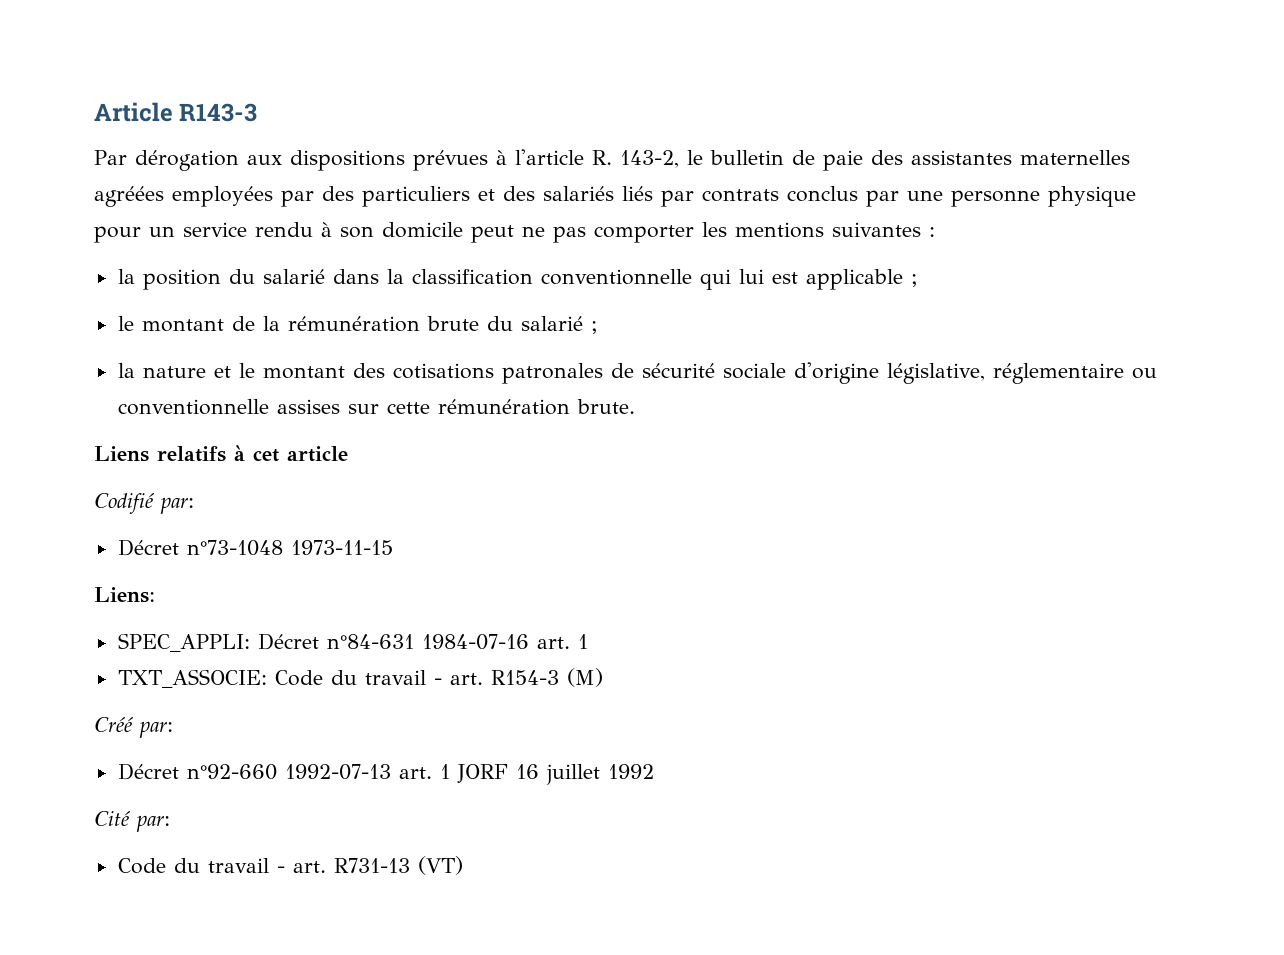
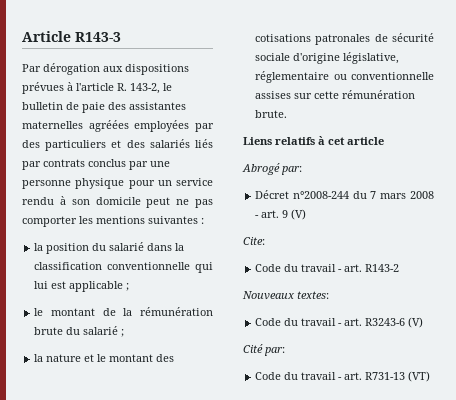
- Codifié par:
- Décret n°73-1048 1973-11-15
- Liens:
- SPEC_APPLI: Décret n°84-631 1984-07-16 art. 1
- TXT_ASSOCIE: Code du travail - art. R154-3 (M)
- Créé par:
- Décret n°92-660 1992-07-13 art. 1 JORF 16 juillet 1992
+ Abrogé par:
+ Décret n°2008-244 du 7 mars 2008 - art. 9 (V)
+ Cite:
+ Code du travail - art. R143-2
+ Nouveaux textes:
+ Code du travail - art. R3243-6 (V)

